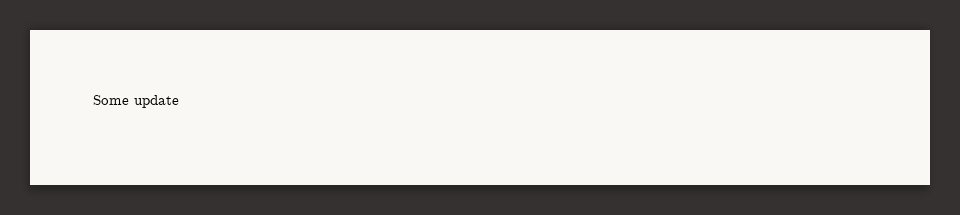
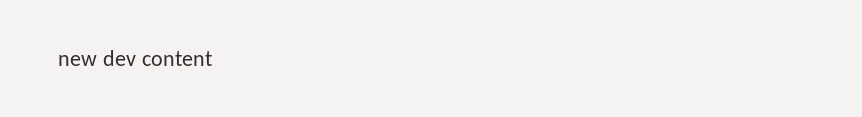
- Some update
+ new dev content

